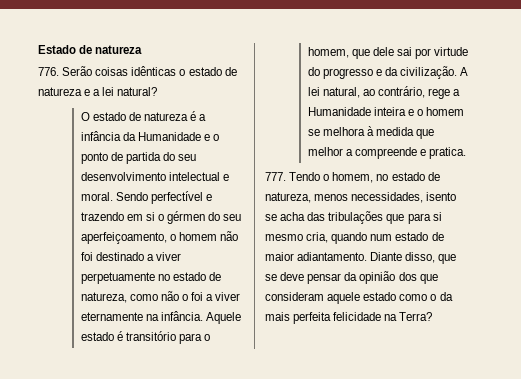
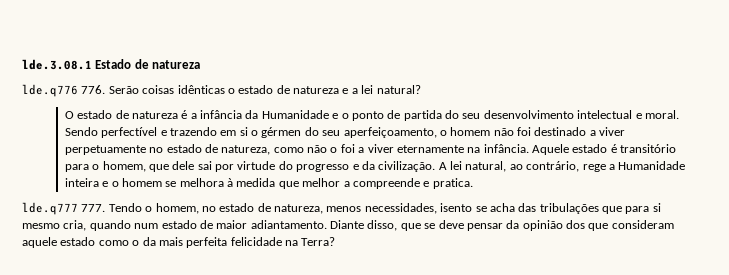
- Estado de natureza
+ lde.3.08.1 Estado de natureza
- 776. Serão coisas idênticas o estado de natureza e a lei natural?
+ lde.q776 776. Serão coisas idênticas o estado de natureza e a lei natural?
- 777. Tendo o homem, no estado de natureza, menos necessidades, isento se acha das tribulações que para si mesmo cria, quando num estado de maior adiantamento.
+ lde.q777 777. Tendo o homem, no estado de natureza, menos necessidades, isento se acha das tribulações que para si mesmo cria, quando num estado de maior adiantamento.

